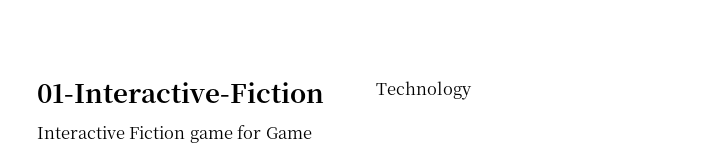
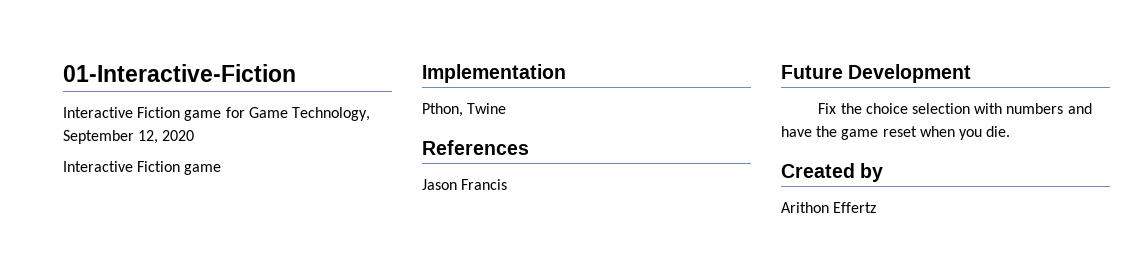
- Interactive Fiction game for Game Technology
+ Interactive Fiction game for Game Technology, September 12, 2020
+ Interactive Fiction game
+ Implementation
+ Pthon, Twine
+ References
+ Jason Francis
+ Future Development
+ Fix the choice selection with numbers and have the game reset when you die.
+ Created by
+ Arithon Effertz

